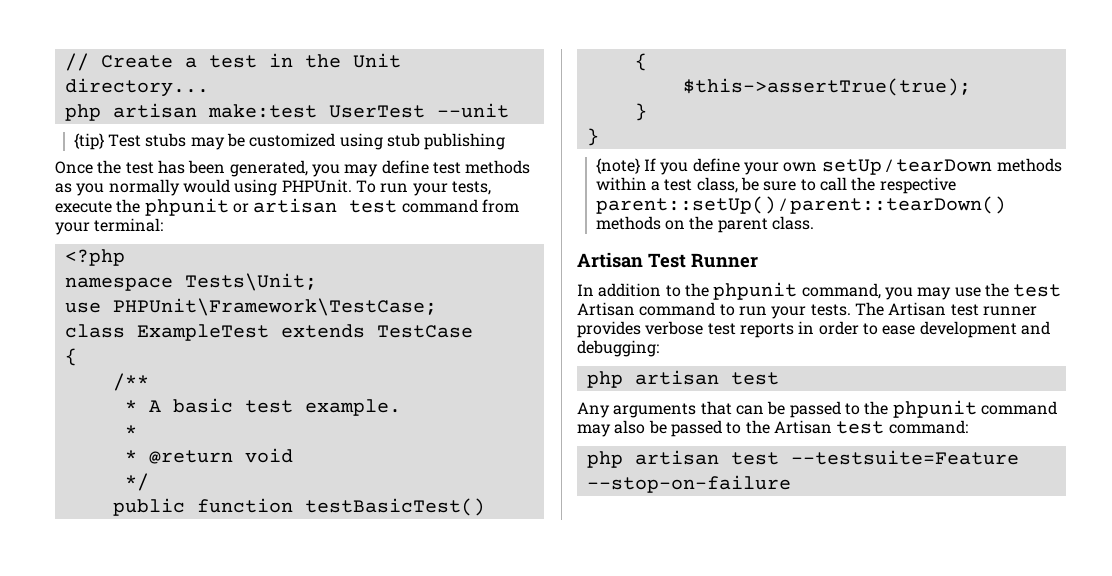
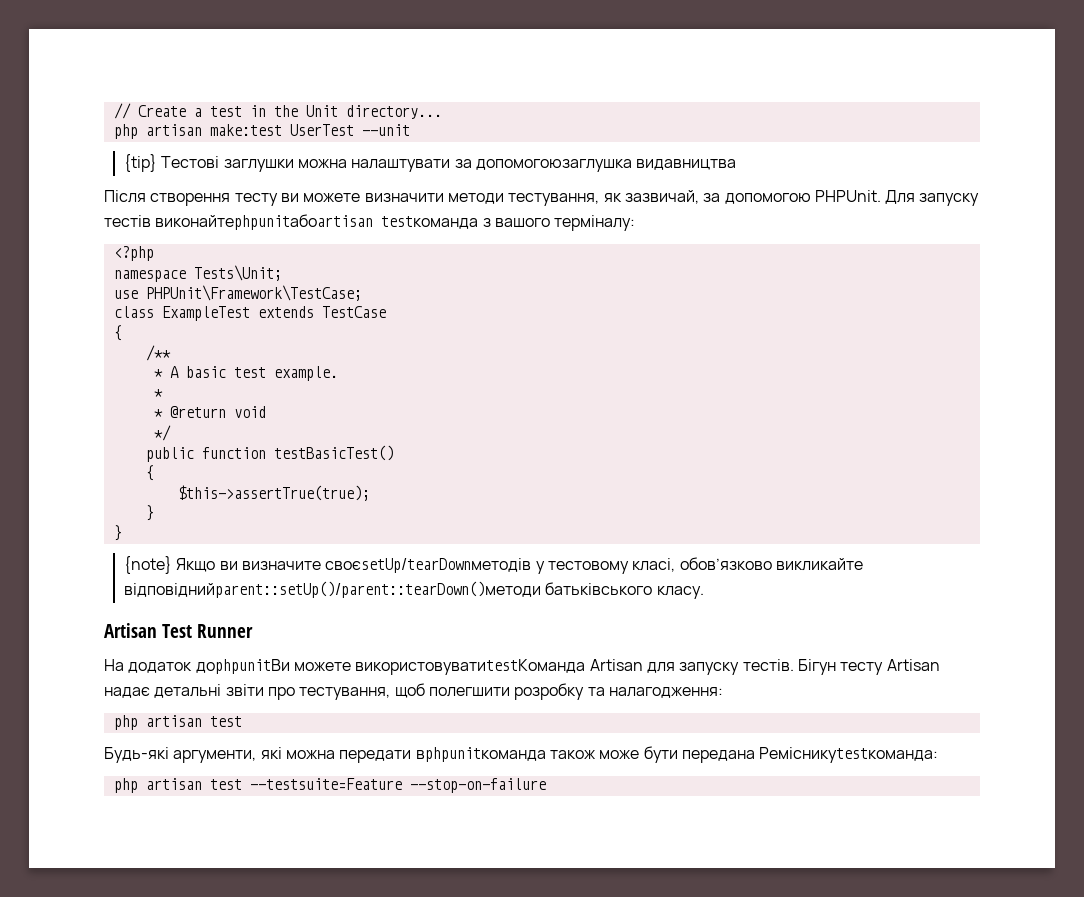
- {tip} Test stubs may be customized using stub publishing
- Once the test has been generated, you may define test methods as you normally would using PHPUnit. To run your tests, execute the phpunit or artisan test command from your terminal:
+ {tip} Тестові заглушки можна налаштувати за допомогоюзаглушка видавництва
+ Після створення тесту ви можете визначити методи тестування, як зазвичай, за допомогою PHPUnit. Для запуску тестів виконайтеphpunitабоartisan testкоманда з вашого терміналу:
- {note} If you define your own setUp / tearDown methods within a test class, be sure to call the respective parent::setUp() / parent::tearDown() methods on the parent class.
+ {note} Якщо ви визначите своєsetUp/tearDownметодів у тестовому класі, обов’язково викликайте відповіднийparent::setUp()/parent::tearDown()методи батьківського класу.
  Artisan Test Runner
- In addition to the phpunit command, you may use the test Artisan command to run your tests. The Artisan test runner provides verbose test reports in order to ease development and debugging:
+ На додаток доphpunitВи можете використовуватиtestКоманда Artisan для запуску тестів. Бігун тесту Artisan надає детальні звіти про тестування, щоб полегшити розробку та налагодження:
  php artisan test
- Any arguments that can be passed to the phpunit command may also be passed to the Artisan test command:
+ Будь-які аргументи, які можна передати вphpunitкоманда також може бути передана Ремісникуtestкоманда:

